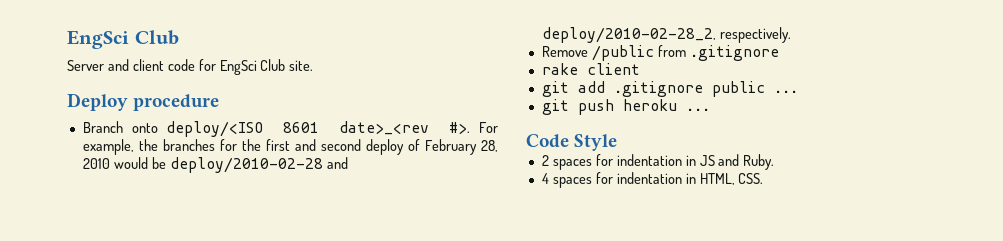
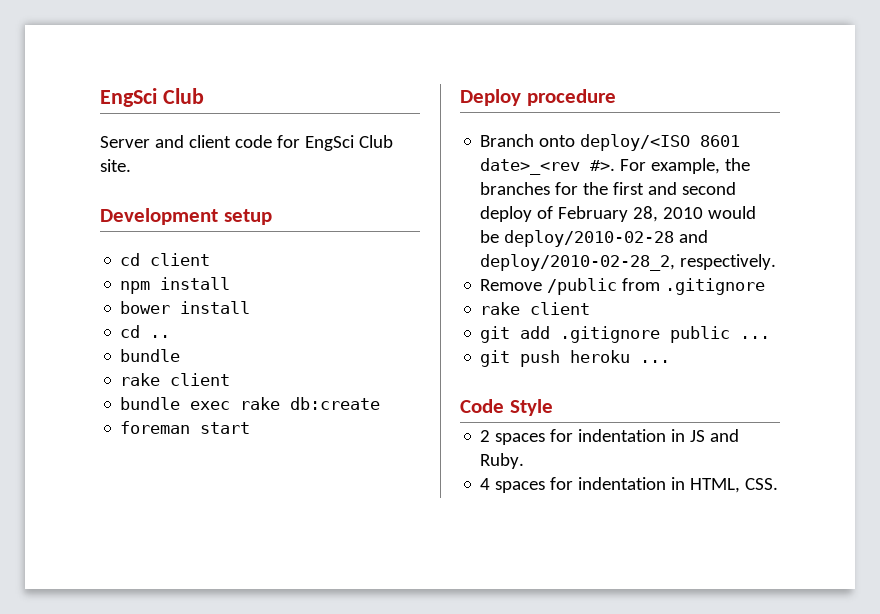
+ Development setup
+ cd client
+ npm install
+ bower install
+ cd ..
+ bundle
+ rake client
+ bundle exec rake db:create
+ foreman start

